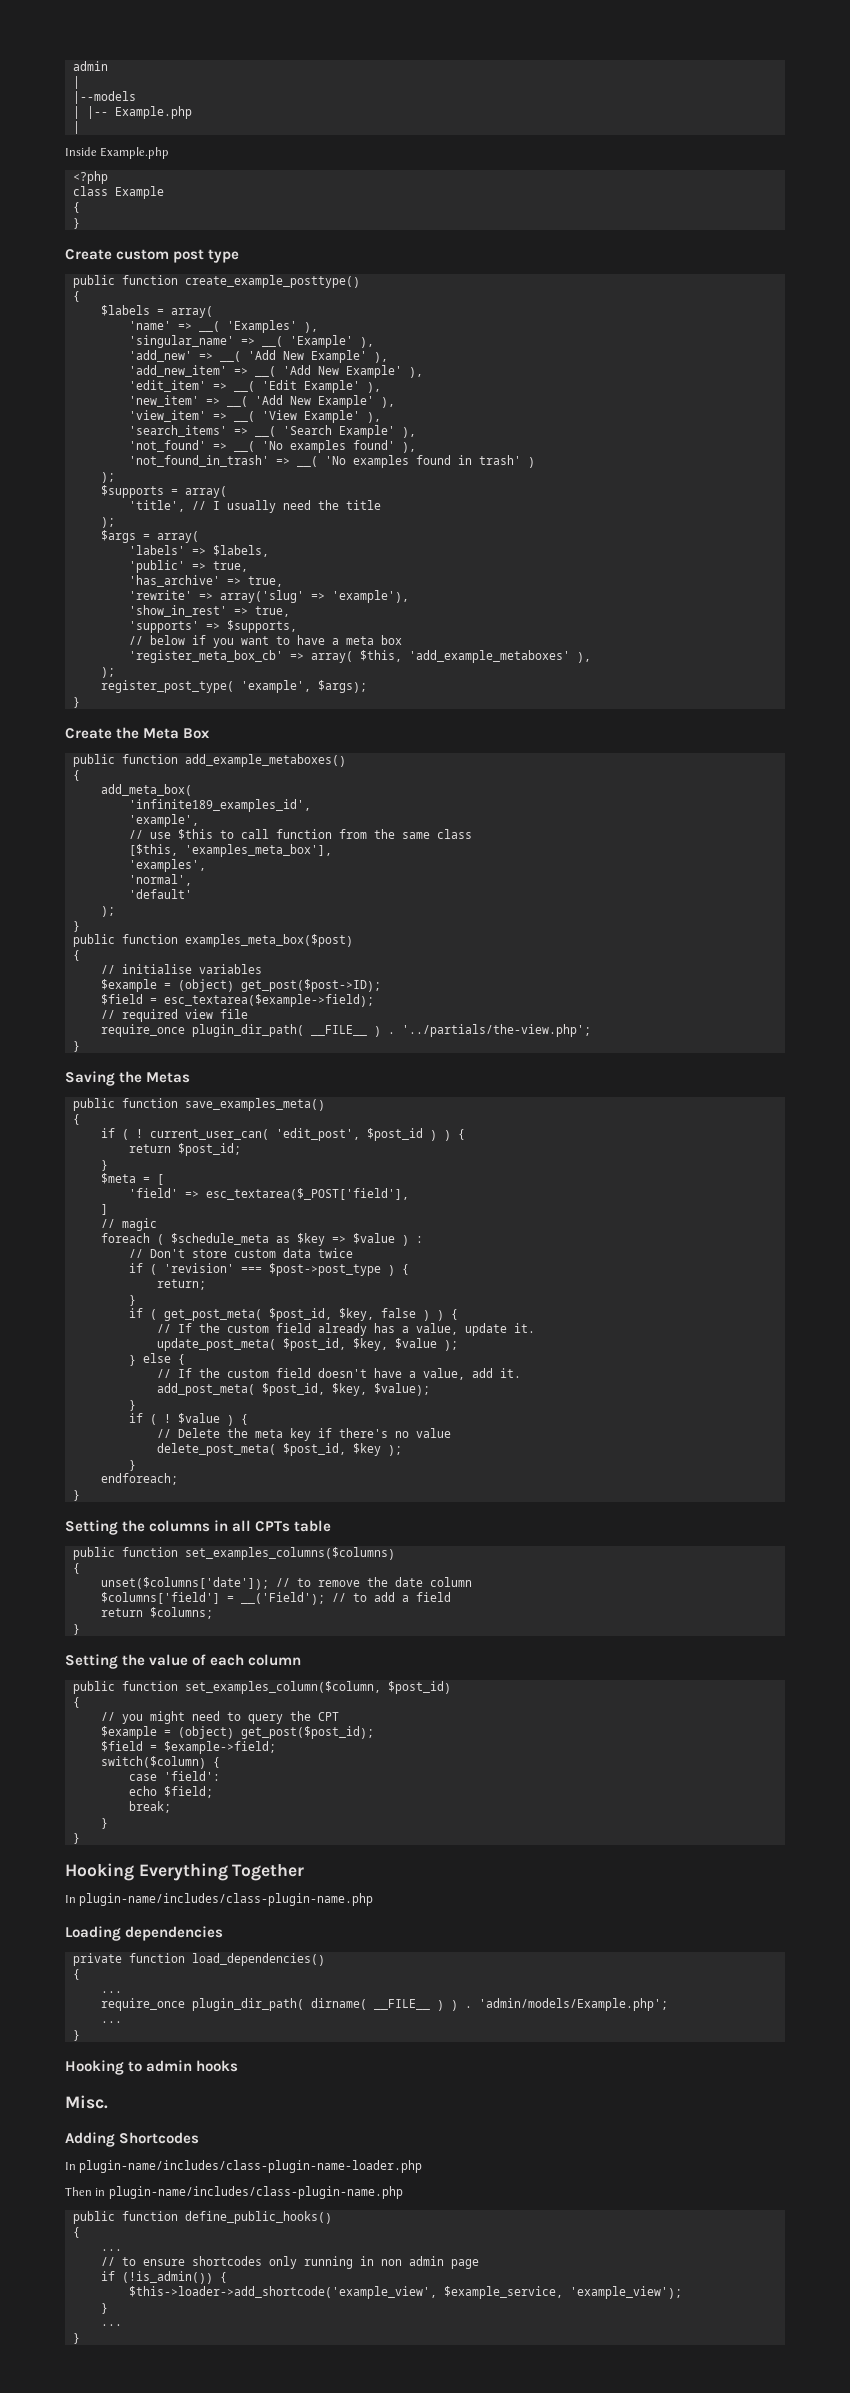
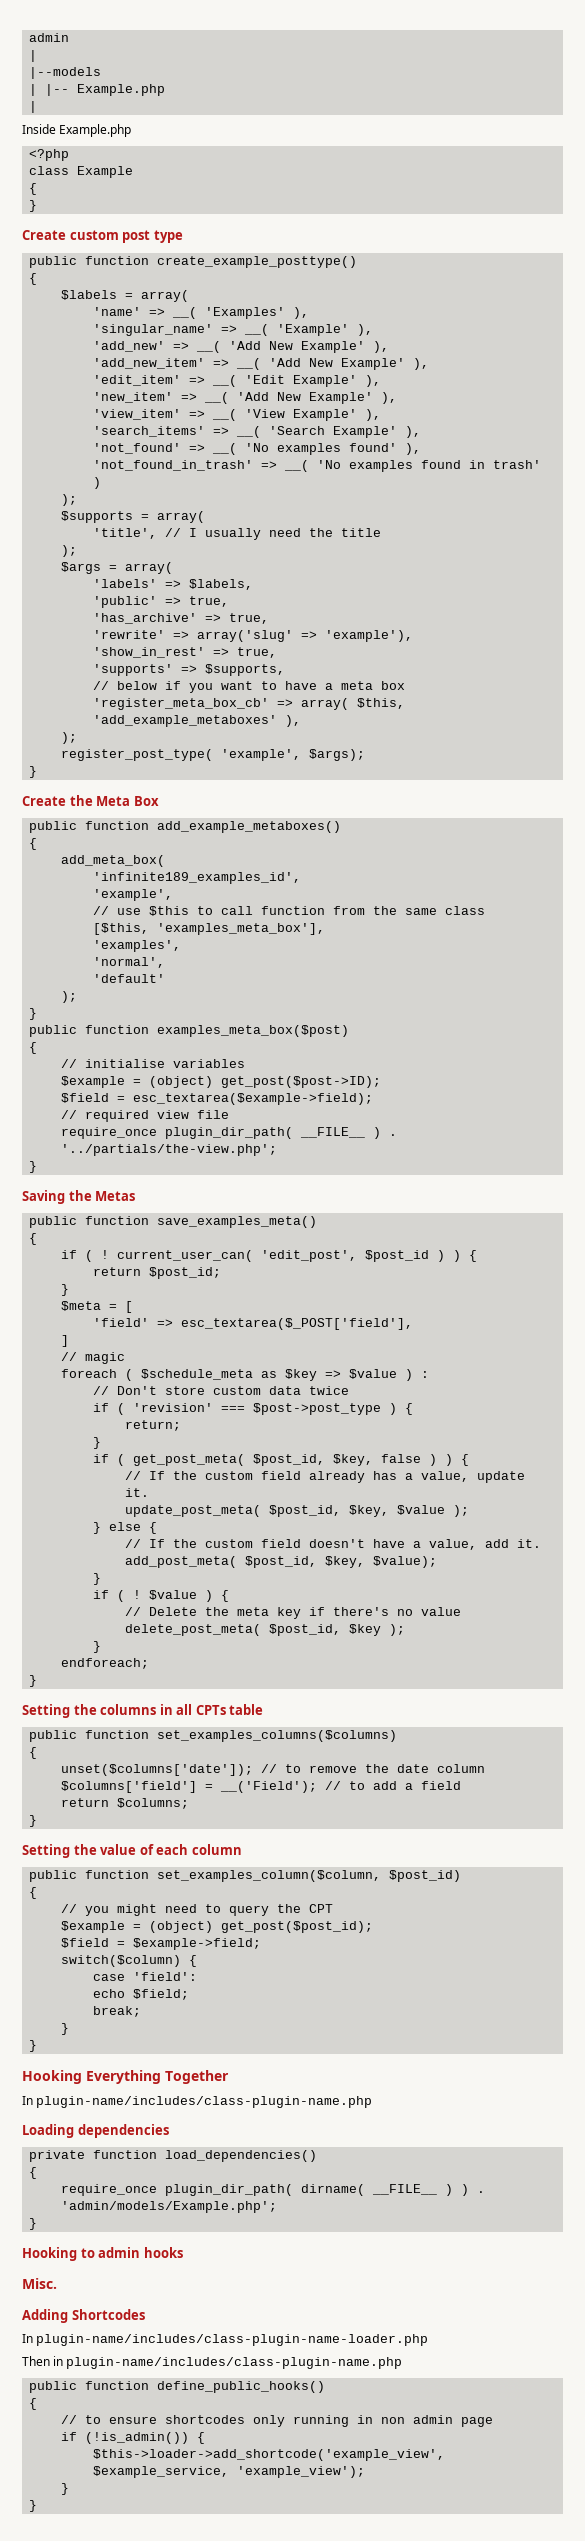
  private function load_dependencies()
  {
- ...
  'admin/models/Example.php';
- ...
  public function define_public_hooks()
  {
- ...
  $this->loader->add_shortcode('example_view', $example_service, 'example_view');
  }
- ...

